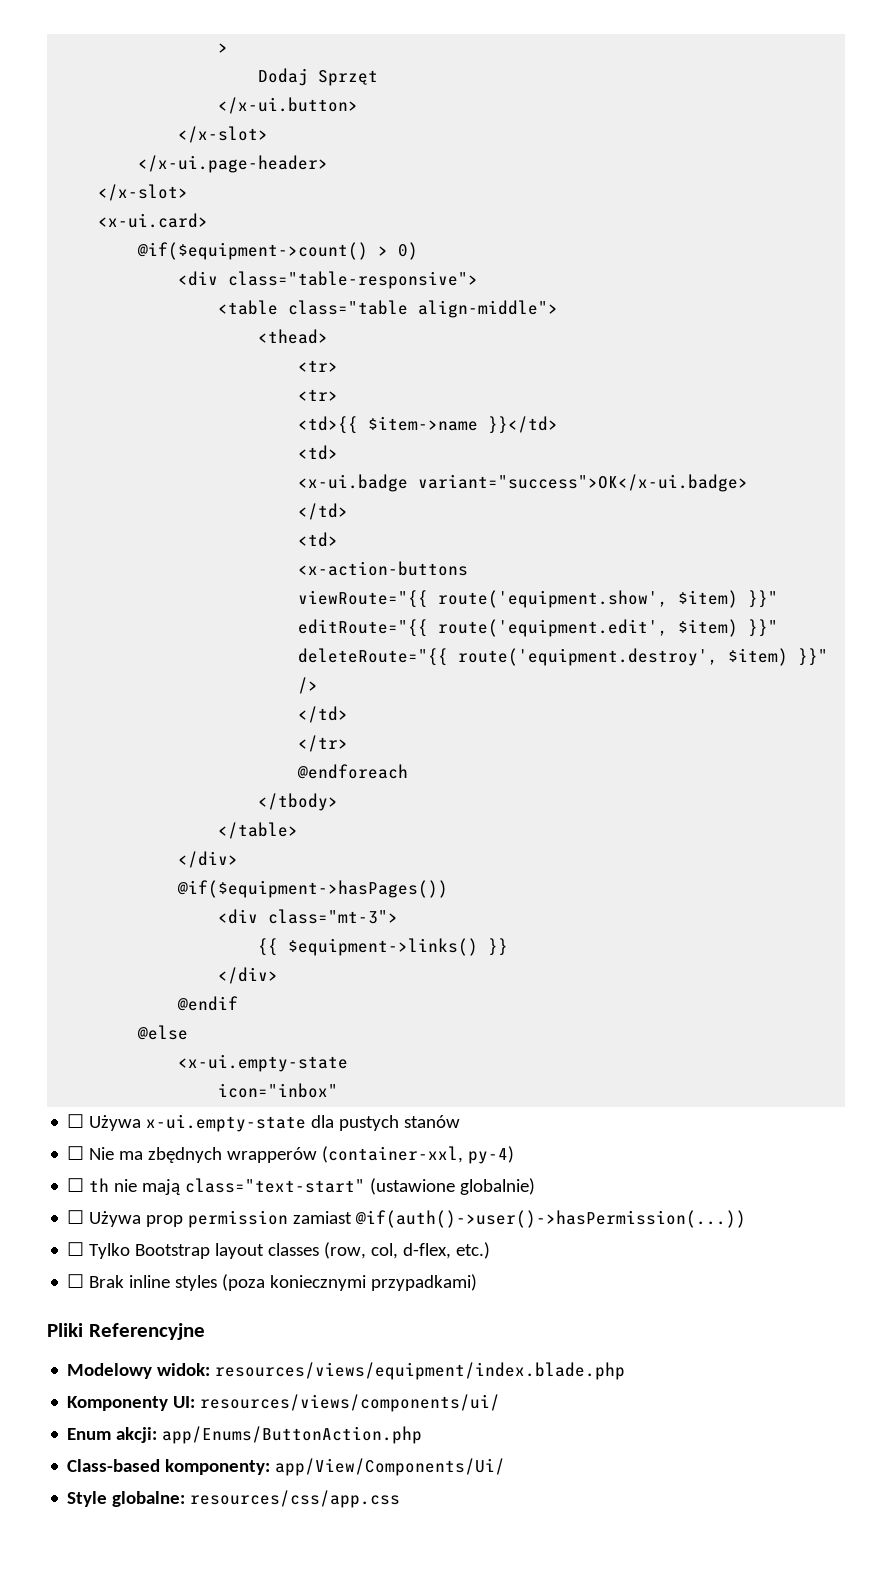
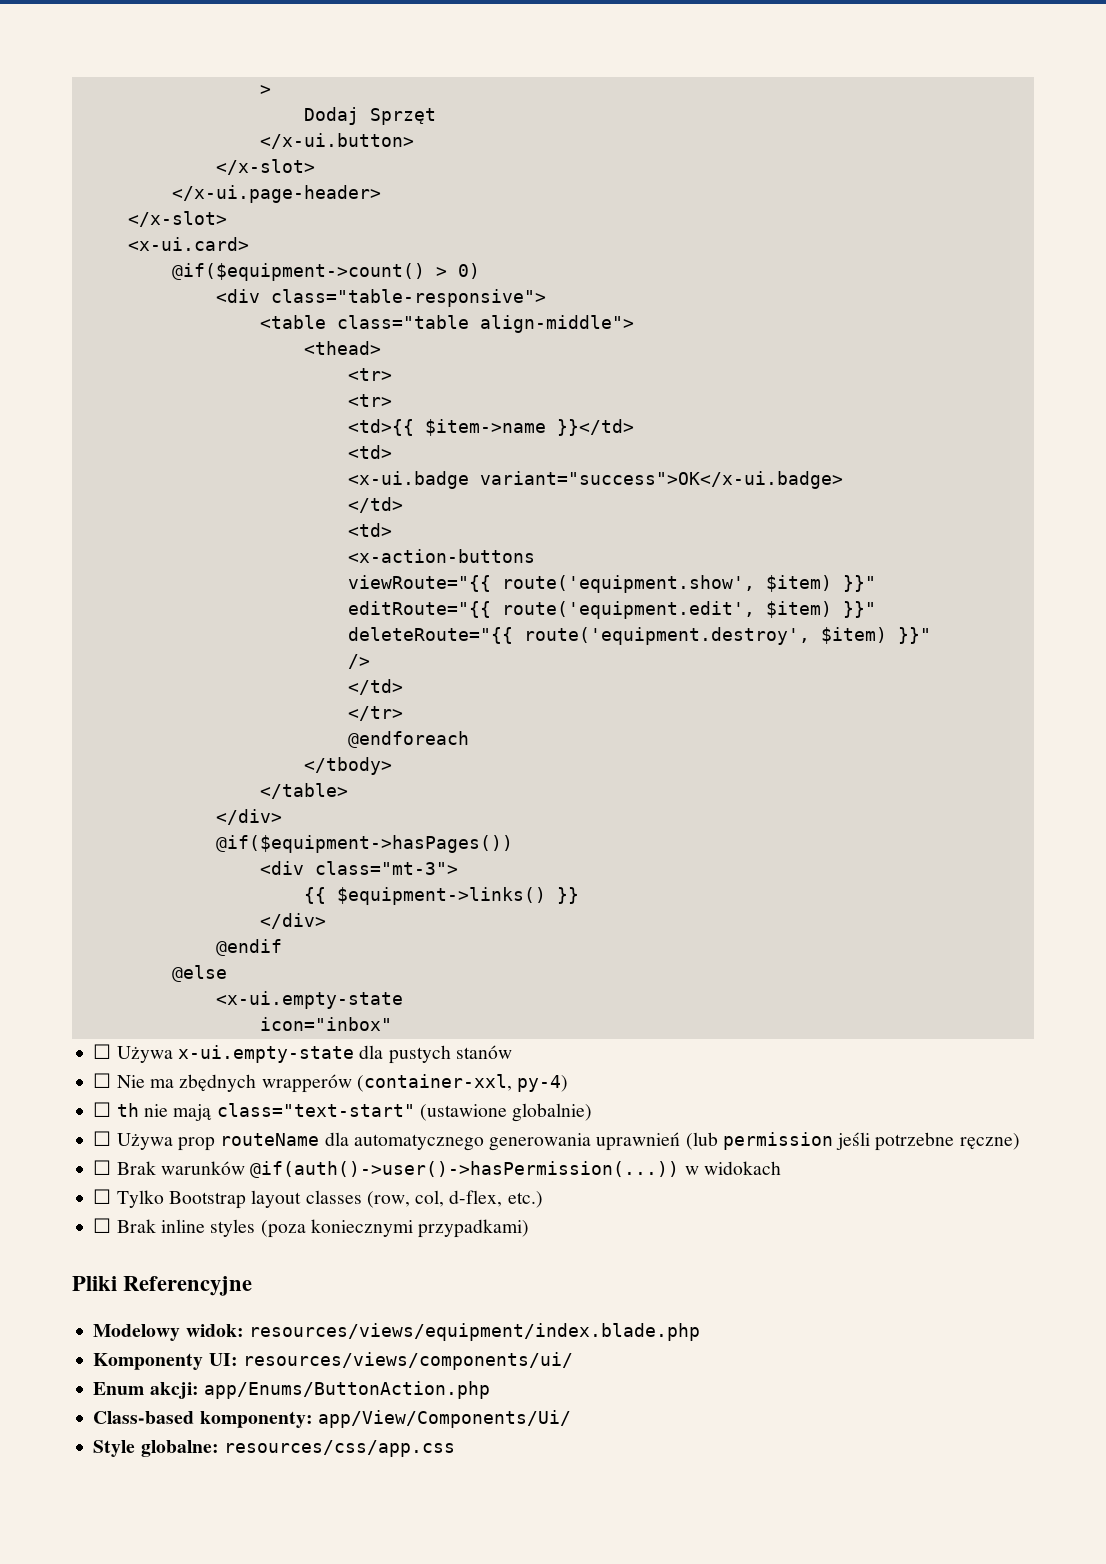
- ☐ Używa prop permission zamiast @if(auth()->user()->hasPermission(...))
+ ☐ Używa prop routeName dla automatycznego generowania uprawnień (lub permission jeśli potrzebne ręczne)
+ ☐ Brak warunków @if(auth()->user()->hasPermission(...)) w widokach

